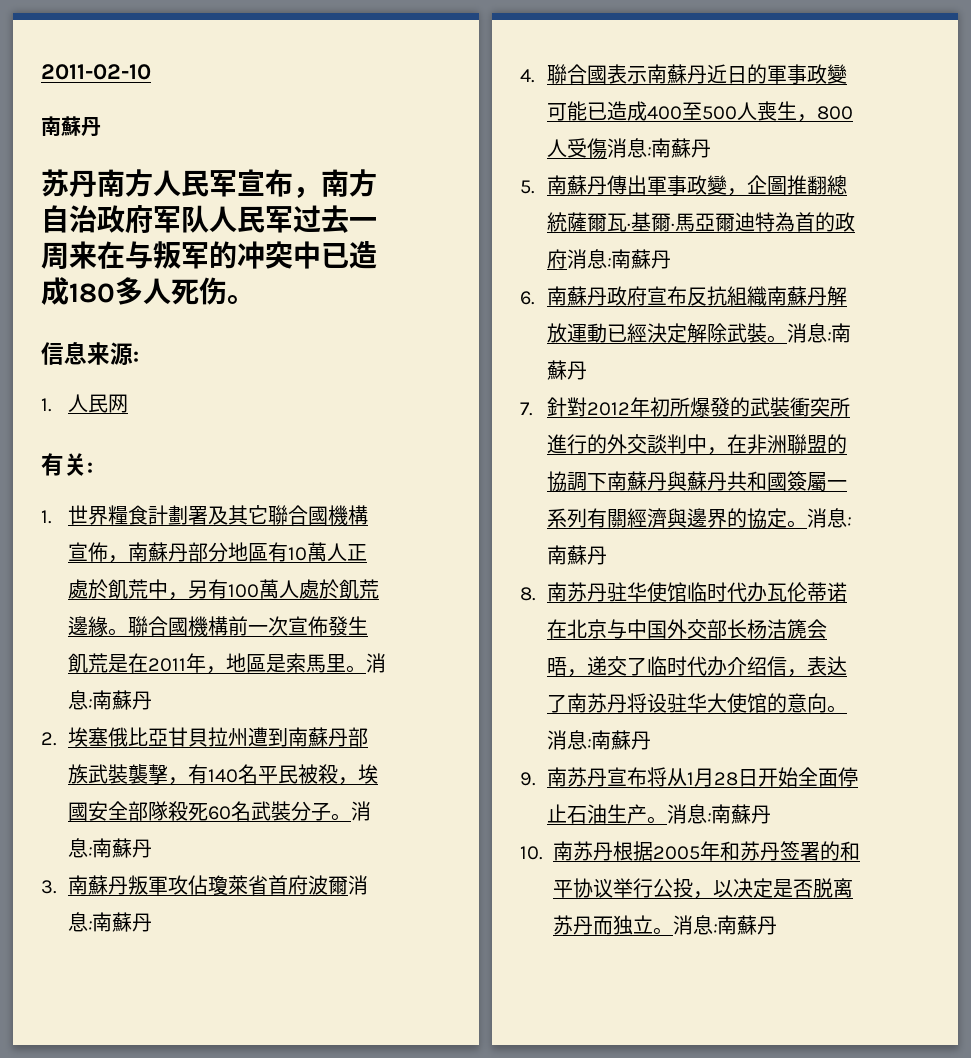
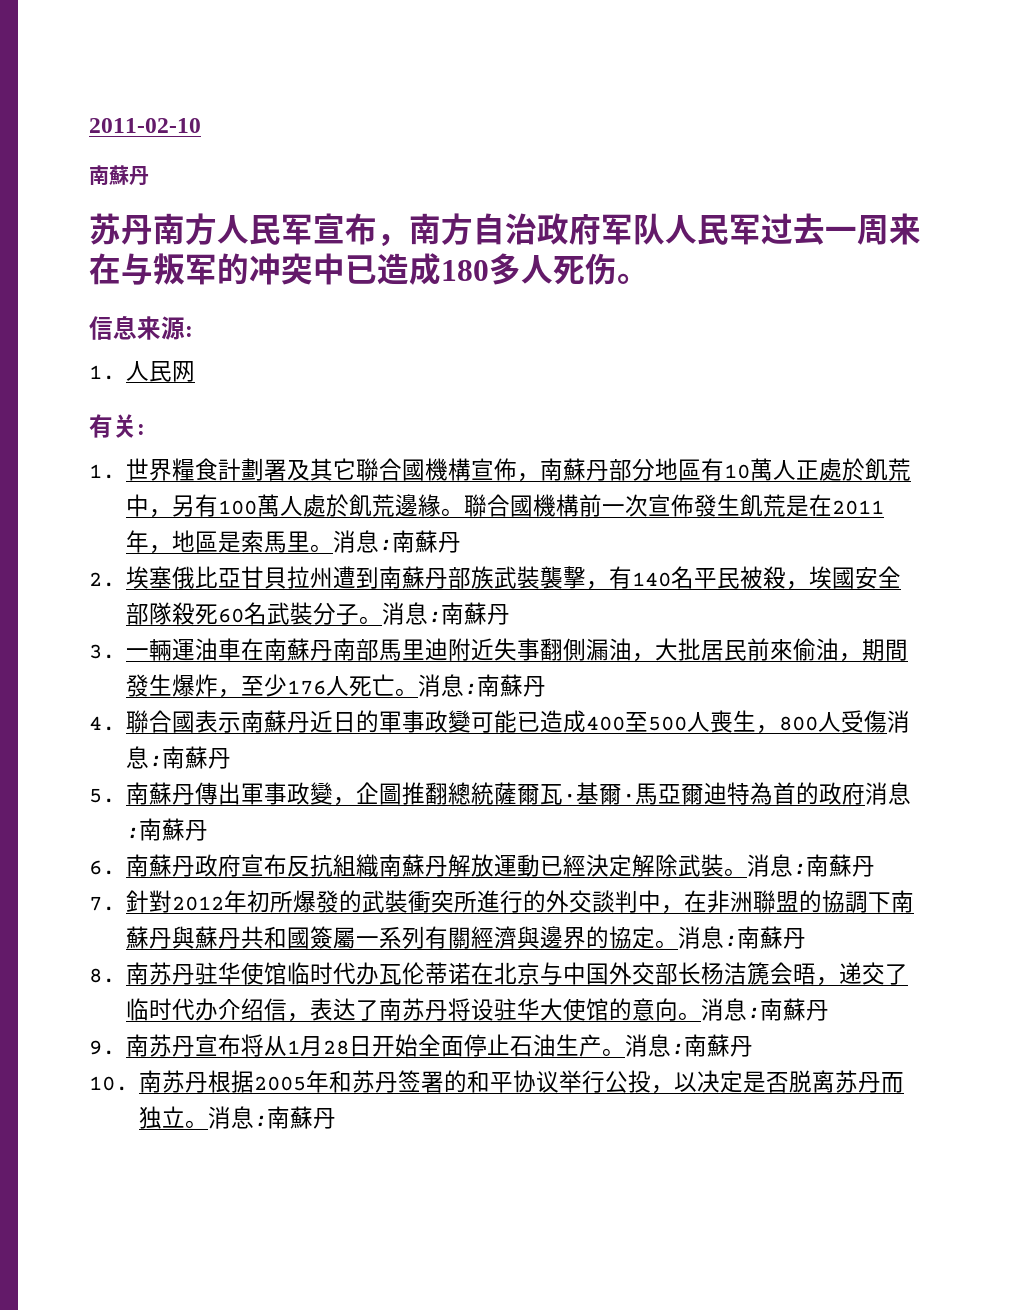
- 3.南蘇丹叛軍攻佔瓊萊省首府波爾消息:南蘇丹
+ 3.一輛運油車在南蘇丹南部馬里迪附近失事翻側漏油，大批居民前來偷油，期間發生爆炸，至少176人死亡。消息:南蘇丹

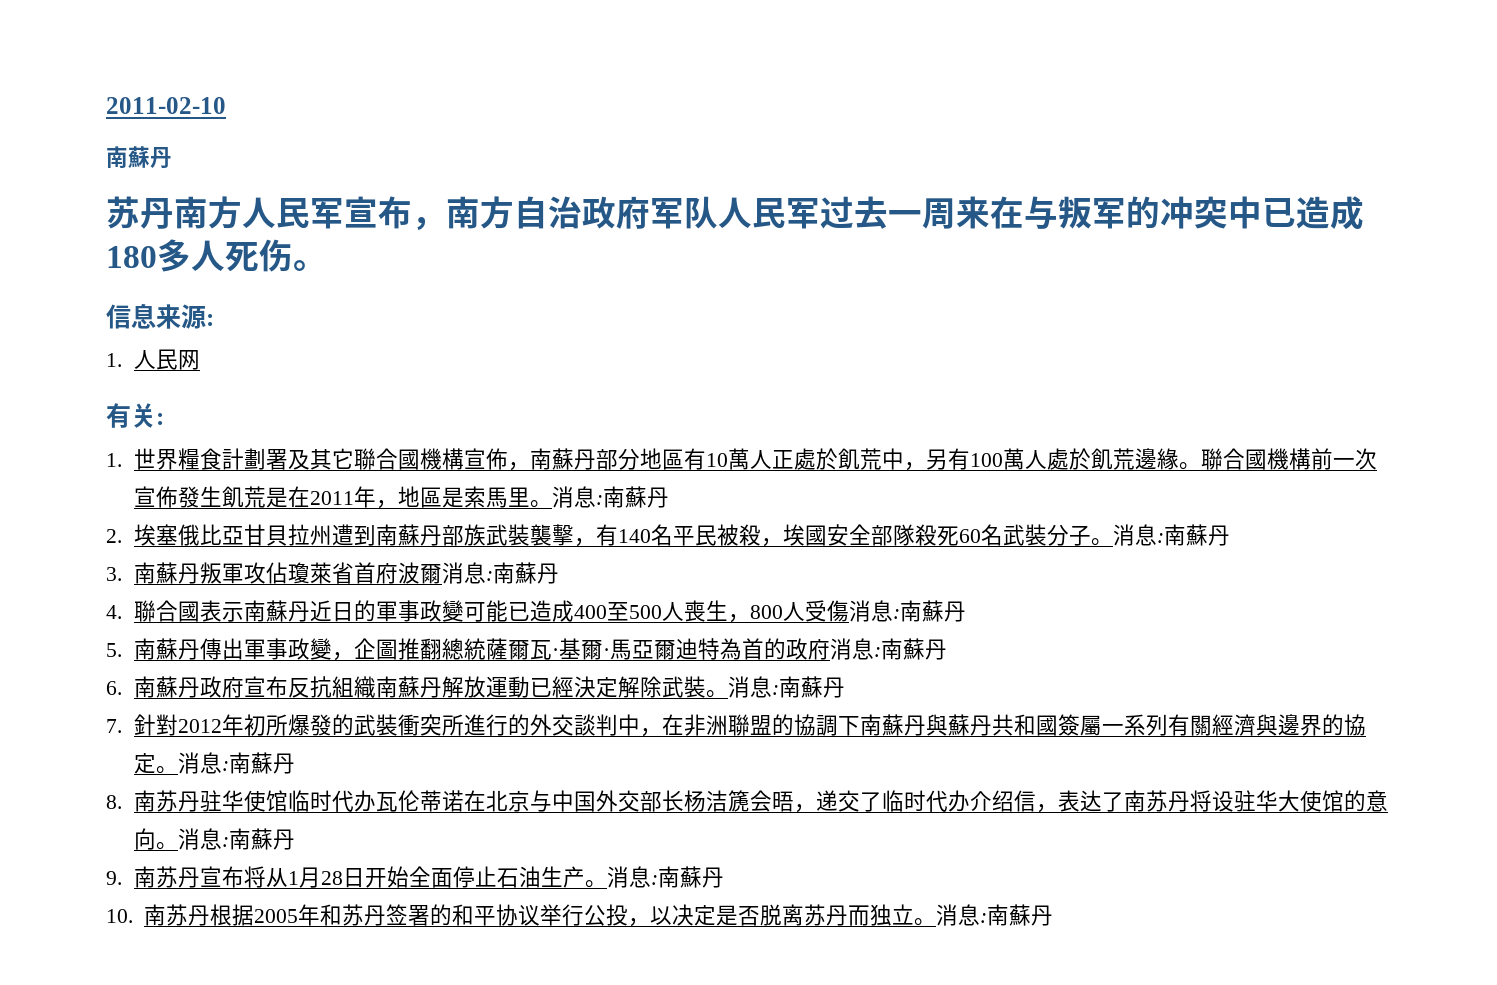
- 3.一輛運油車在南蘇丹南部馬里迪附近失事翻側漏油，大批居民前來偷油，期間發生爆炸，至少176人死亡。消息:南蘇丹
+ 3.南蘇丹叛軍攻佔瓊萊省首府波爾消息:南蘇丹

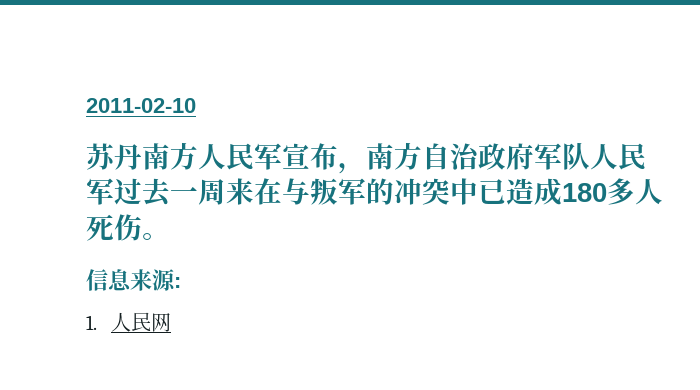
  2011-02-10
- 南蘇丹
- 有关:
- 1.世界糧食計劃署及其它聯合國機構宣佈，南蘇丹部分地區有10萬人正處於飢荒中，另有100萬人處於飢荒邊緣。聯合國機構前一次宣佈發生飢荒是在2011年，地區是索馬里。消息:南蘇丹
- 2.埃塞俄比亞甘貝拉州遭到南蘇丹部族武裝襲擊，有140名平民被殺，埃國安全部隊殺死60名武裝分子。消息:南蘇丹
- 3.南蘇丹叛軍攻佔瓊萊省首府波爾消息:南蘇丹
- 4.聯合國表示南蘇丹近日的軍事政變可能已造成400至500人喪生，800人受傷消息:南蘇丹
- 5.南蘇丹傳出軍事政變，企圖推翻總統薩爾瓦·基爾·馬亞爾迪特為首的政府消息:南蘇丹
- 6.南蘇丹政府宣布反抗組織南蘇丹解放運動已經決定解除武裝。消息:南蘇丹
- 7.針對2012年初所爆發的武裝衝突所進行的外交談判中，在非洲聯盟的協調下南蘇丹與蘇丹共和國簽屬一系列有關經濟與邊界的協定。消息:南蘇丹
- 8.南苏丹驻华使馆临时代办瓦伦蒂诺在北京与中国外交部长杨洁篪会晤，递交了临时代办介绍信，表达了南苏丹将设驻华大使馆的意向。消息:南蘇丹
- 9.南苏丹宣布将从1月28日开始全面停止石油生产。消息:南蘇丹
- 10.南苏丹根据2005年和苏丹签署的和平协议举行公投，以决定是否脱离苏丹而独立。消息:南蘇丹

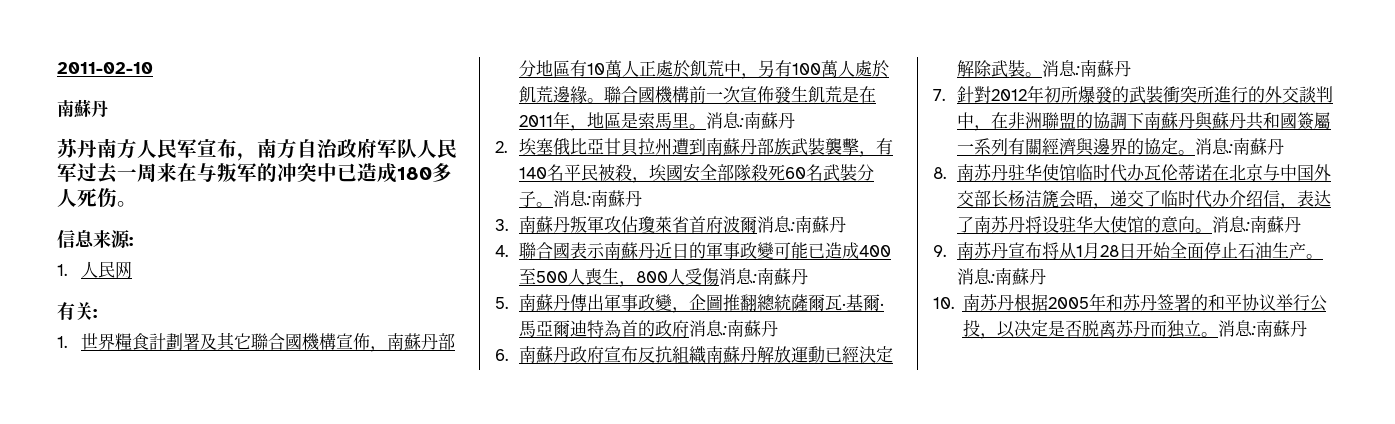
  2011-02-10
+ 南蘇丹
+ 有关:
+ 1.世界糧食計劃署及其它聯合國機構宣佈，南蘇丹部分地區有10萬人正處於飢荒中，另有100萬人處於飢荒邊緣。聯合國機構前一次宣佈發生飢荒是在2011年，地區是索馬里。消息:南蘇丹
+ 2.埃塞俄比亞甘貝拉州遭到南蘇丹部族武裝襲擊，有140名平民被殺，埃國安全部隊殺死60名武裝分子。消息:南蘇丹
+ 3.南蘇丹叛軍攻佔瓊萊省首府波爾消息:南蘇丹
+ 4.聯合國表示南蘇丹近日的軍事政變可能已造成400至500人喪生，800人受傷消息:南蘇丹
+ 5.南蘇丹傳出軍事政變，企圖推翻總統薩爾瓦·基爾·馬亞爾迪特為首的政府消息:南蘇丹
+ 6.南蘇丹政府宣布反抗組織南蘇丹解放運動已經決定解除武裝。消息:南蘇丹
+ 7.針對2012年初所爆發的武裝衝突所進行的外交談判中，在非洲聯盟的協調下南蘇丹與蘇丹共和國簽屬一系列有關經濟與邊界的協定。消息:南蘇丹
+ 8.南苏丹驻华使馆临时代办瓦伦蒂诺在北京与中国外交部长杨洁篪会晤，递交了临时代办介绍信，表达了南苏丹将设驻华大使馆的意向。消息:南蘇丹
+ 9.南苏丹宣布将从1月28日开始全面停止石油生产。消息:南蘇丹
+ 10.南苏丹根据2005年和苏丹签署的和平协议举行公投，以决定是否脱离苏丹而独立。消息:南蘇丹

